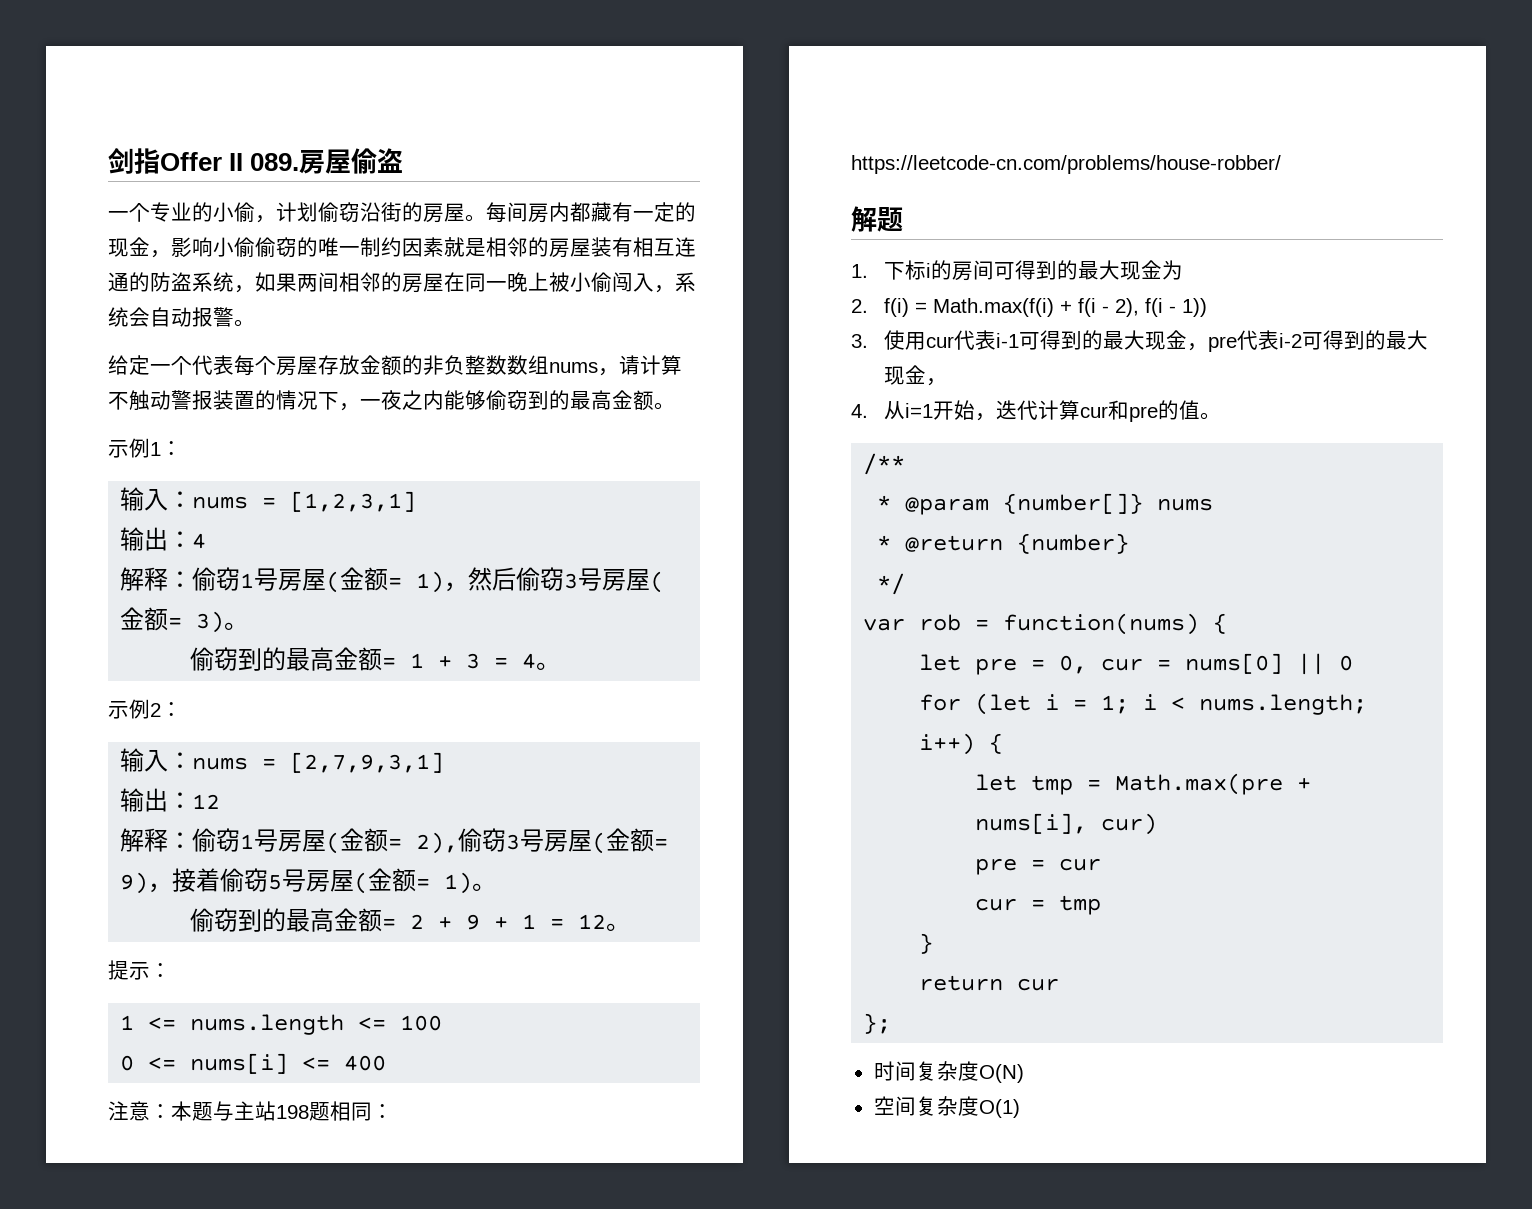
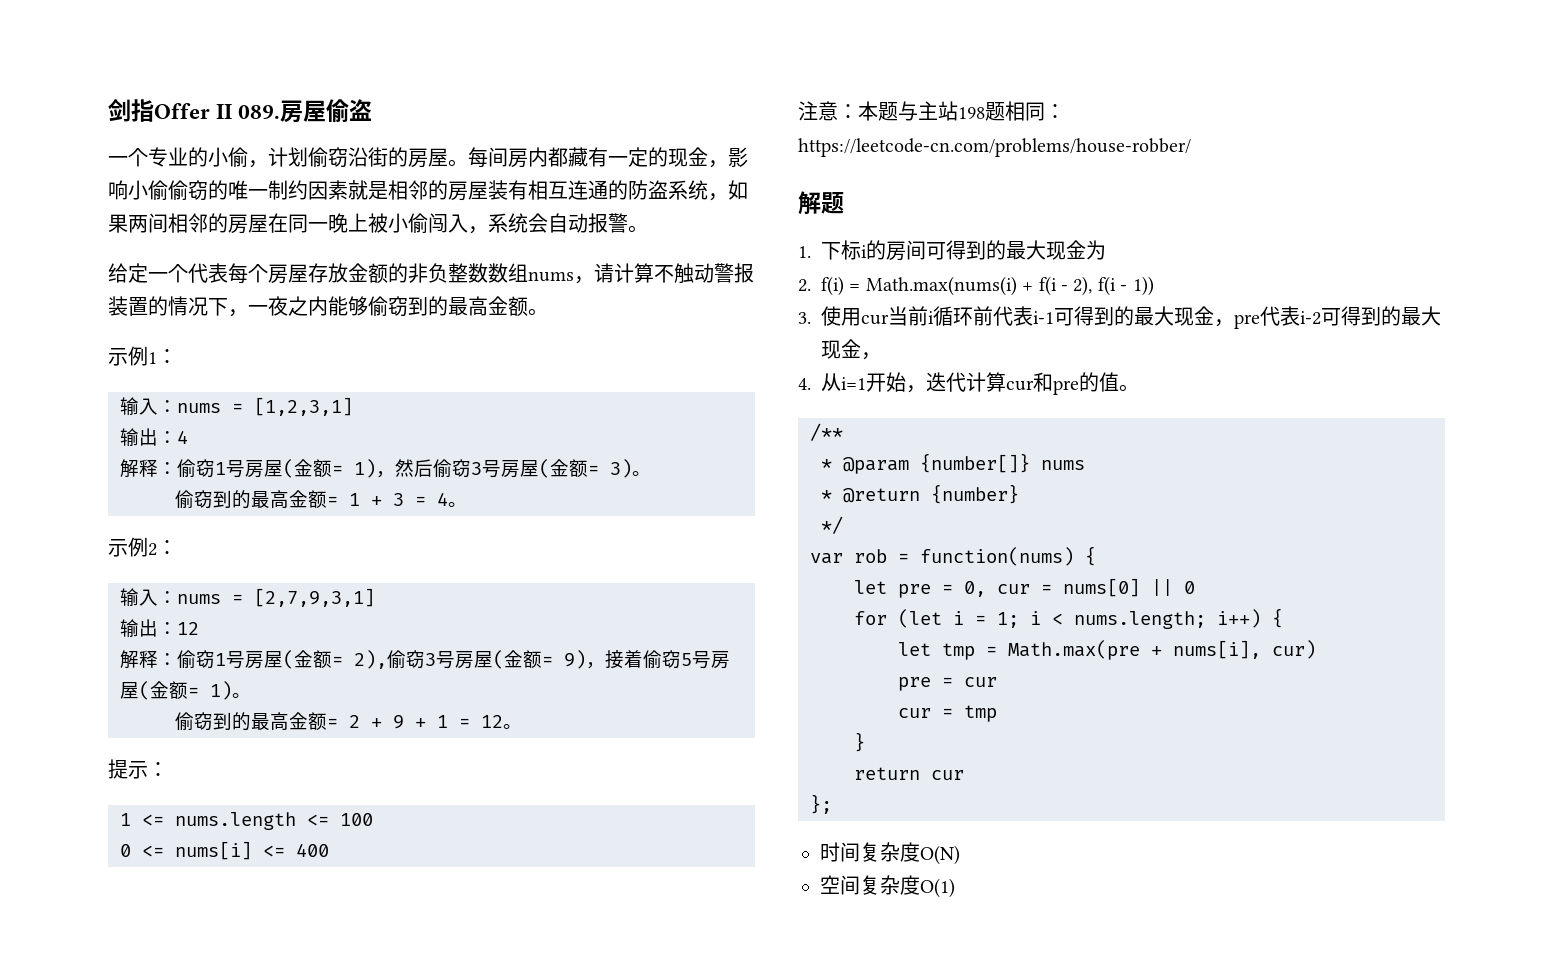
- 2. f(i) = Math.max(f(i) + f(i - 2), f(i - 1))
+ 2. f(i) = Math.max(nums(i) + f(i - 2), f(i - 1))
- 3.使用cur代表i-1可得到的最大现金，pre代表i-2可得到的最大现金，
+ 3.使用cur当前i循环前代表i-1可得到的最大现金，pre代表i-2可得到的最大现金，

